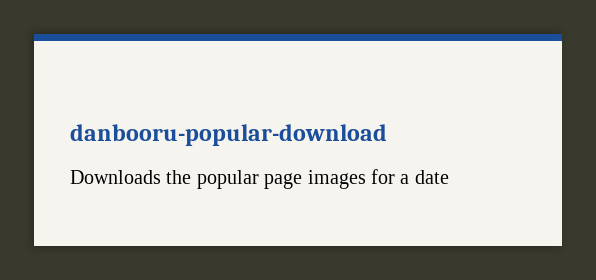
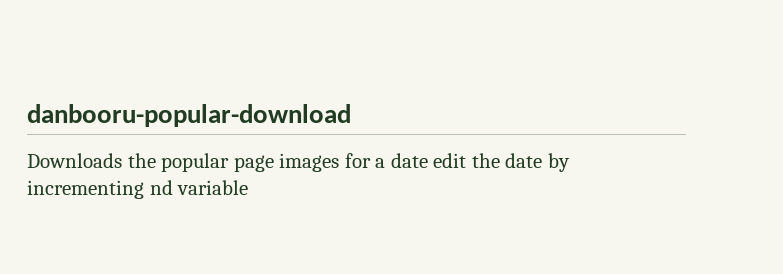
- Downloads the popular page images for a date
+ Downloads the popular page images for a date edit the date by incrementing nd variable

